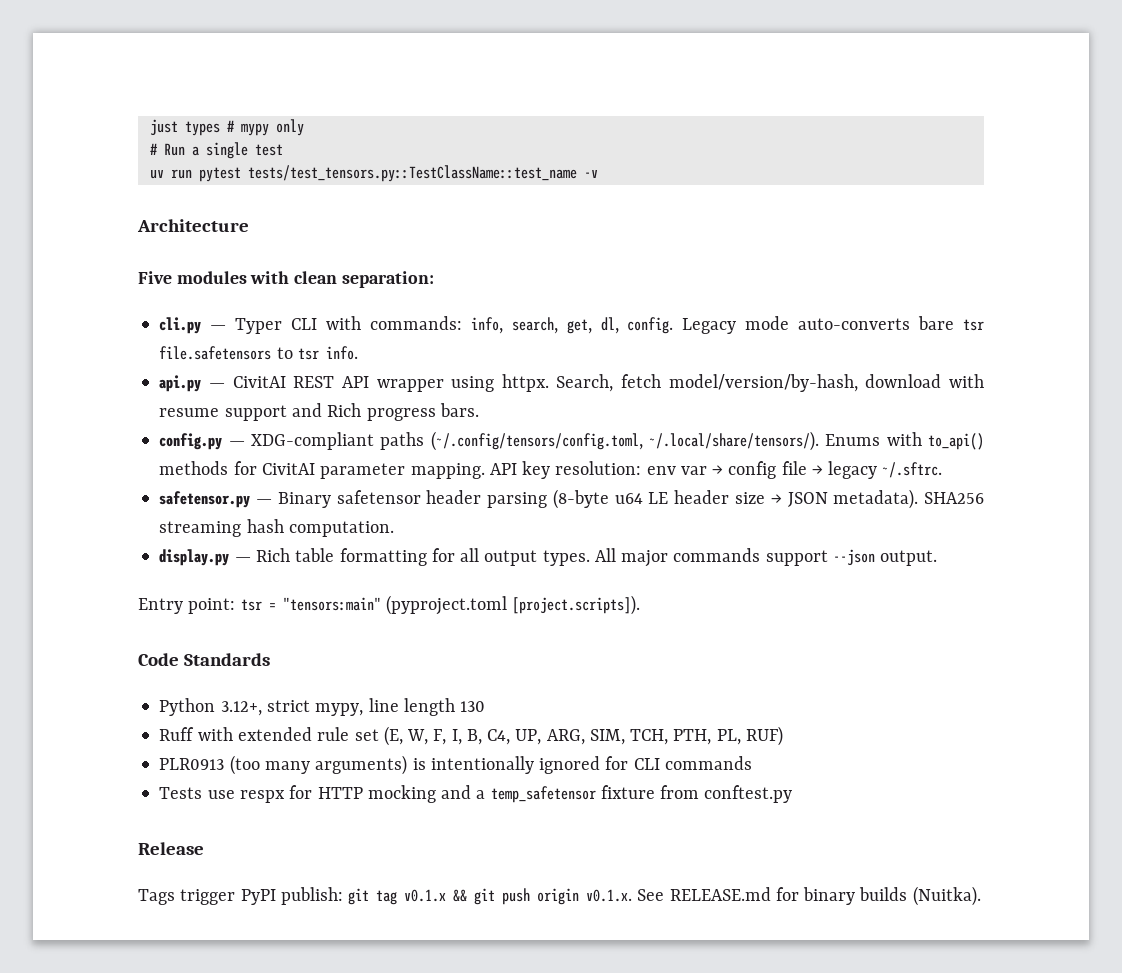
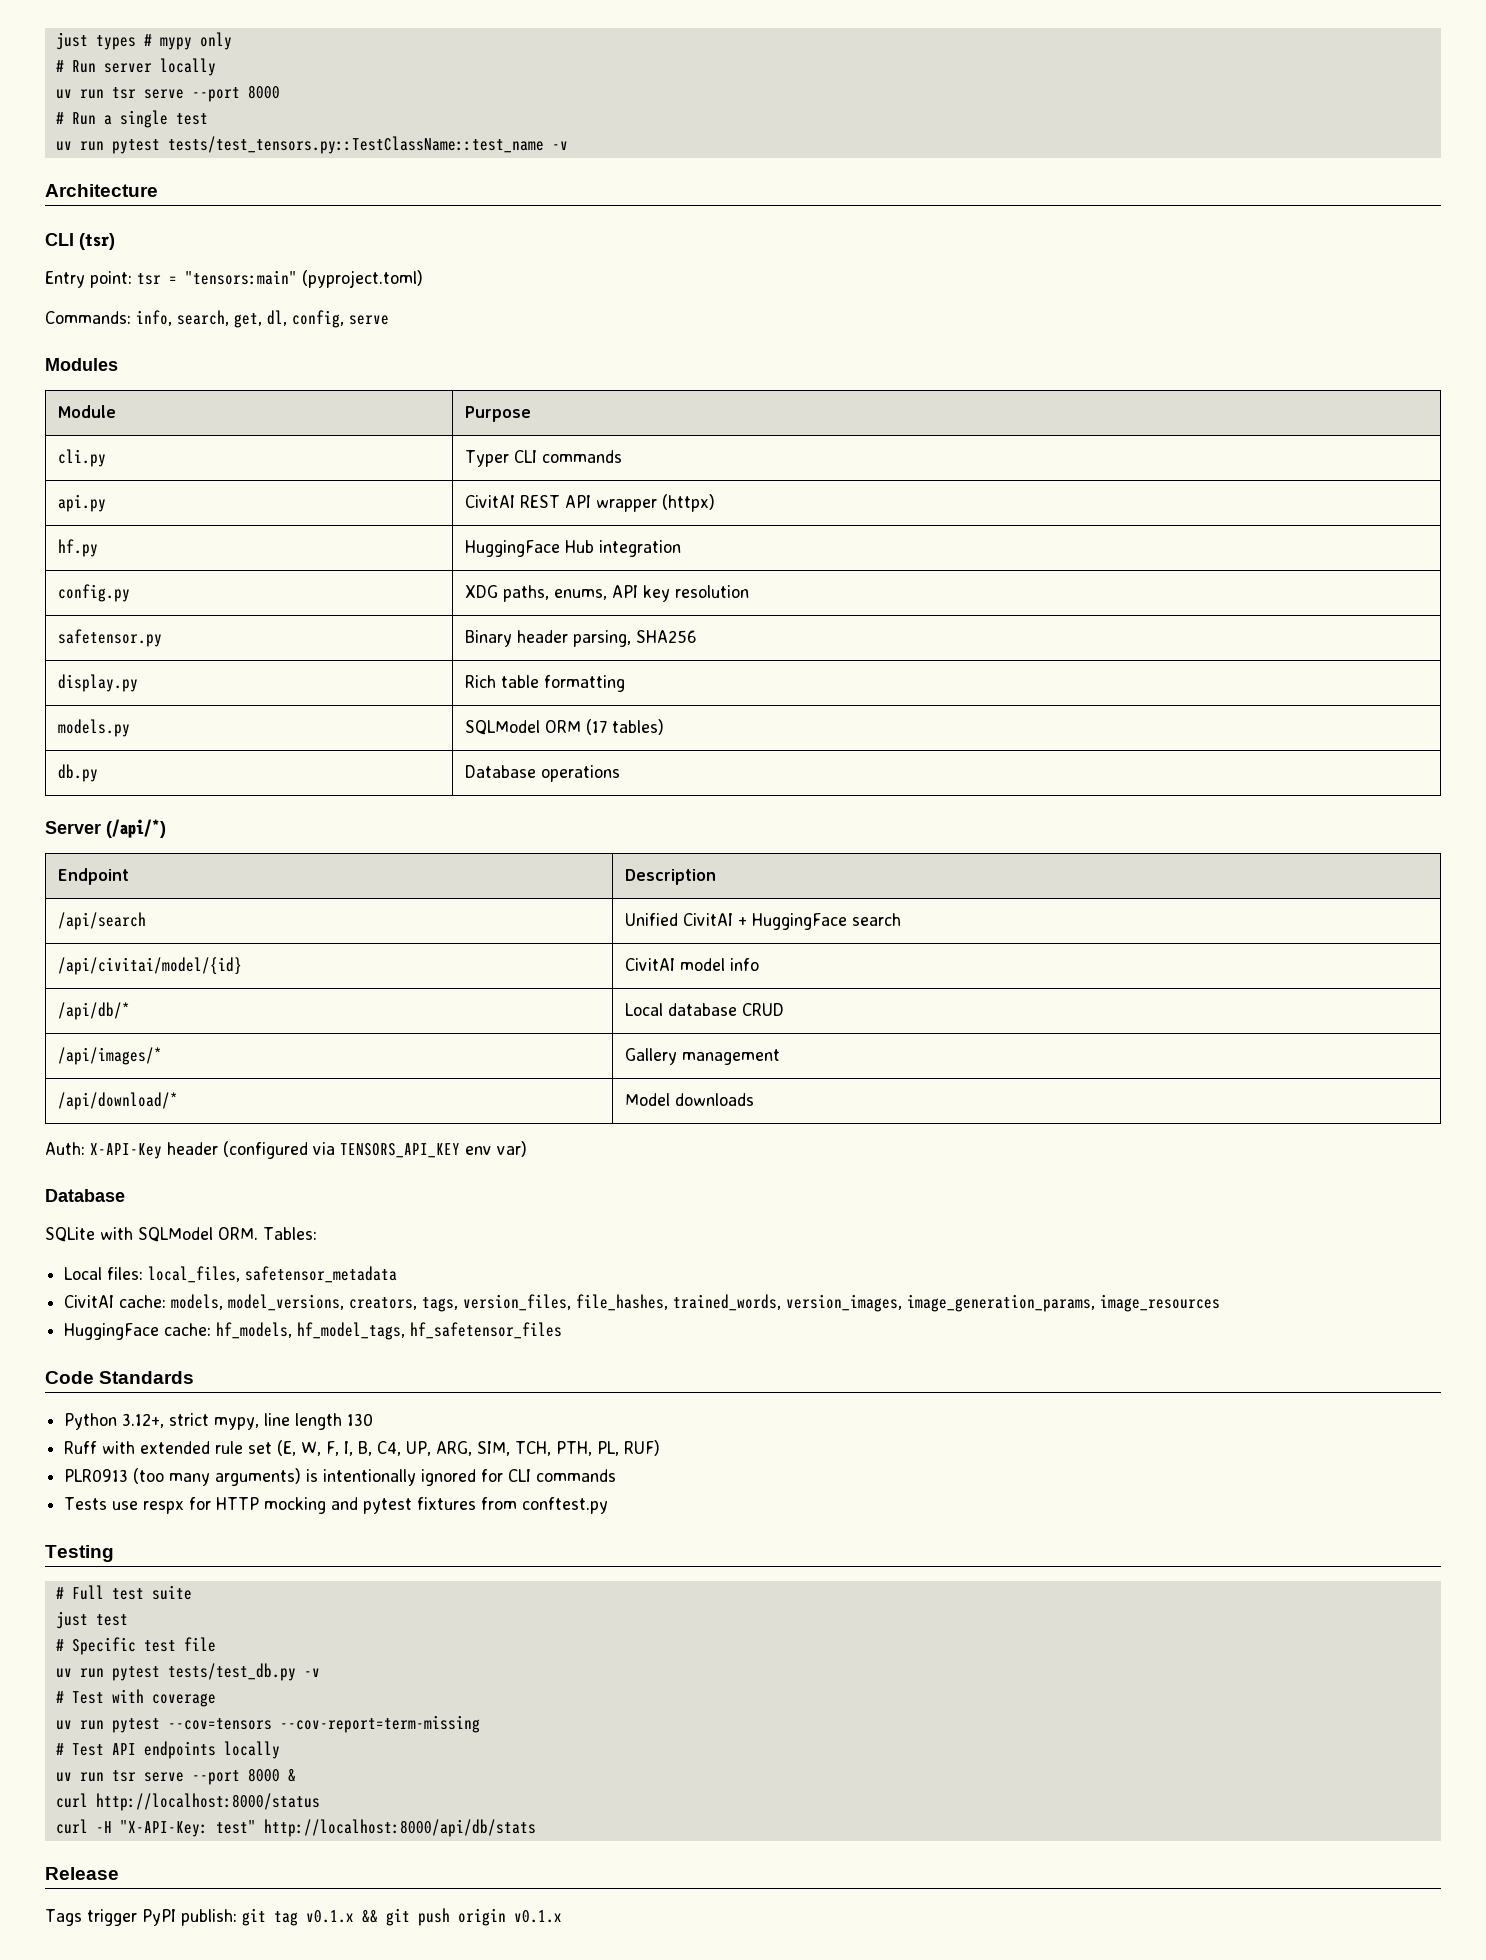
+ # Run server locally
+ uv run tsr serve --port 8000
- Five modules with clean separation:
- cli.py — Typer CLI with commands: info, search, get, dl, config. Legacy mode auto-converts bare tsr file.safetensors to tsr info.
- api.py — CivitAI REST API wrapper using httpx. Search, fetch model/version/by-hash, download with resume support and Rich progress bars.
- config.py — XDG-compliant paths (~/.config/tensors/config.toml, ~/.local/share/tensors/). Enums with to_api() methods for CivitAI parameter mapping. API key resolution: env var → config file → legacy ~/.sftrc.
- safetensor.py — Binary safetensor header parsing (8-byte u64 LE header size → JSON metadata). SHA256 streaming hash computation.
- display.py — Rich table formatting for all output types. All major commands support --json output.
+ CLI (tsr)
- Entry point: tsr = "tensors:main" (pyproject.toml [project.scripts]).
+ Entry point: tsr = "tensors:main" (pyproject.toml)
+ Commands: info, search, get, dl, config, serve
+ Modules
+ Module | Purpose
+ cli.py | Typer CLI commands
+ api.py | CivitAI REST API wrapper (httpx)
+ hf.py | HuggingFace Hub integration
+ config.py | XDG paths, enums, API key resolution
+ safetensor.py | Binary header parsing, SHA256
+ display.py | Rich table formatting
+ models.py | SQLModel ORM (17 tables)
+ db.py | Database operations
+ Server (/api/*)
+ Endpoint | Description
+ /api/search | Unified CivitAI + HuggingFace search
+ /api/civitai/model/{id} | CivitAI model info
+ /api/db/* | Local database CRUD
+ /api/images/* | Gallery management
+ /api/download/* | Model downloads
+ Auth: X-API-Key header (configured via TENSORS_API_KEY env var)
+ Database
+ SQLite with SQLModel ORM. Tables:
+ Local files: local_files, safetensor_metadata
+ CivitAI cache: models, model_versions, creators, tags, version_files, file_hashes, trained_words, version_images, image_generation_params, image_resources
+ HuggingFace cache: hf_models, hf_model_tags, hf_safetensor_files
- Tests use respx for HTTP mocking and a temp_safetensor fixture from conftest.py
+ Tests use respx for HTTP mocking and pytest fixtures from conftest.py
+ Testing
+ # Full test suite
+ just test
+ # Specific test file
+ uv run pytest tests/test_db.py -v
+ # Test with coverage
+ uv run pytest --cov=tensors --cov-report=term-missing
+ # Test API endpoints locally
+ uv run tsr serve --port 8000 &
+ curl http://localhost:8000/status
+ curl -H "X-API-Key: test" http://localhost:8000/api/db/stats
- Tags trigger PyPI publish: git tag v0.1.x && git push origin v0.1.x. See RELEASE.md for binary builds (Nuitka).
+ Tags trigger PyPI publish: git tag v0.1.x && git push origin v0.1.x

